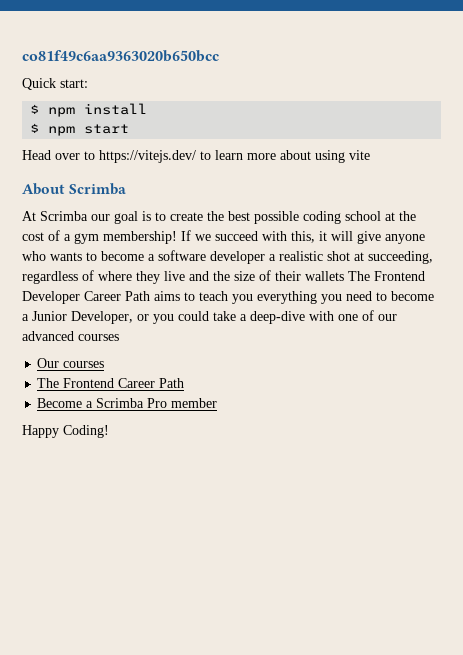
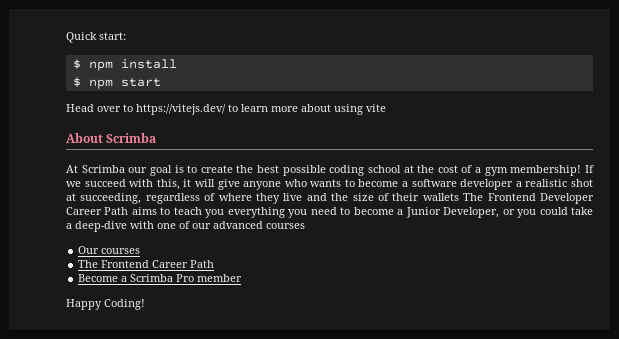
- co81f49c6aa9363020b650bcc

